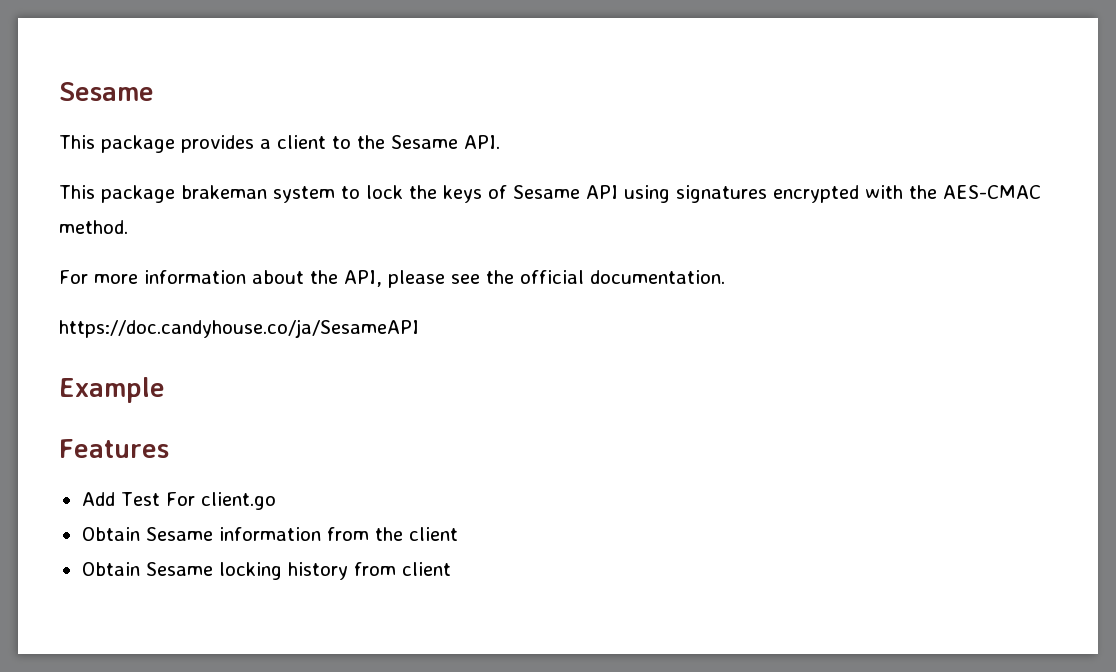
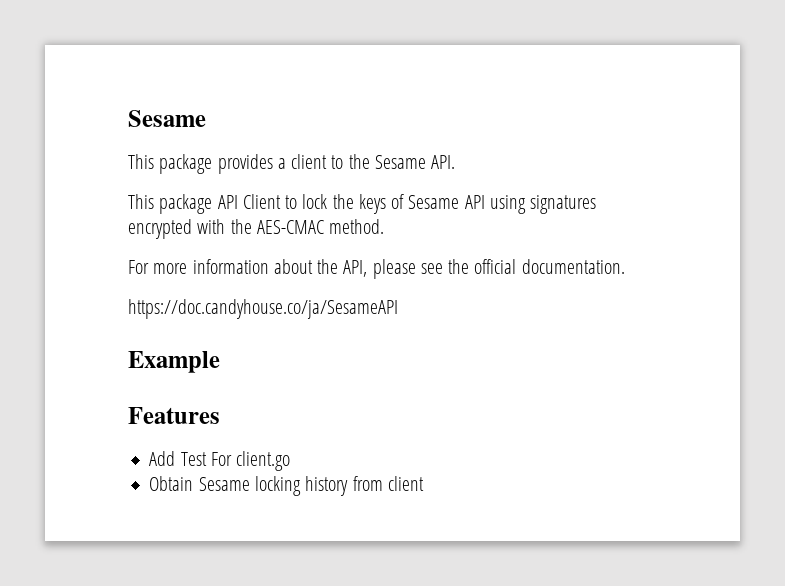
- This package brakeman system to lock the keys of Sesame API using signatures encrypted with the AES-CMAC method.
+ This package API Client to lock the keys of Sesame API using signatures encrypted with the AES-CMAC method.
- Obtain Sesame information from the client

